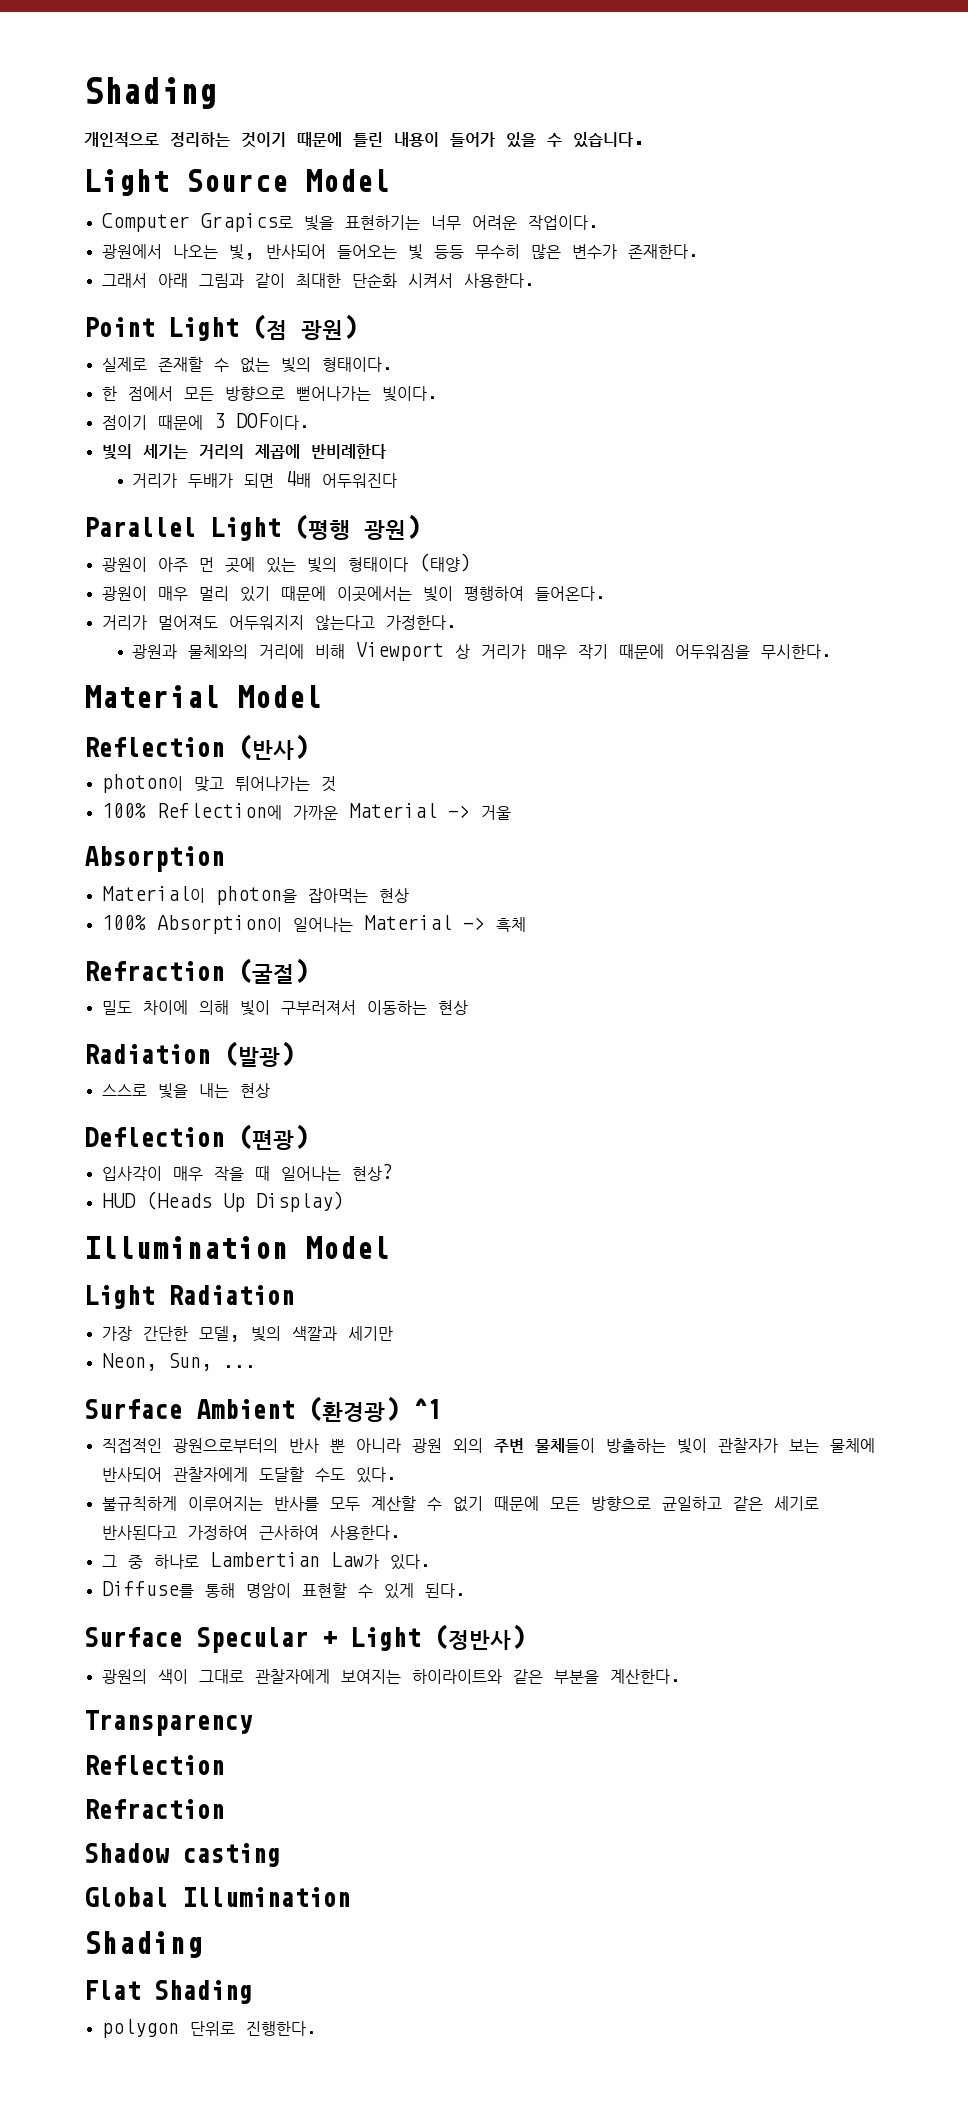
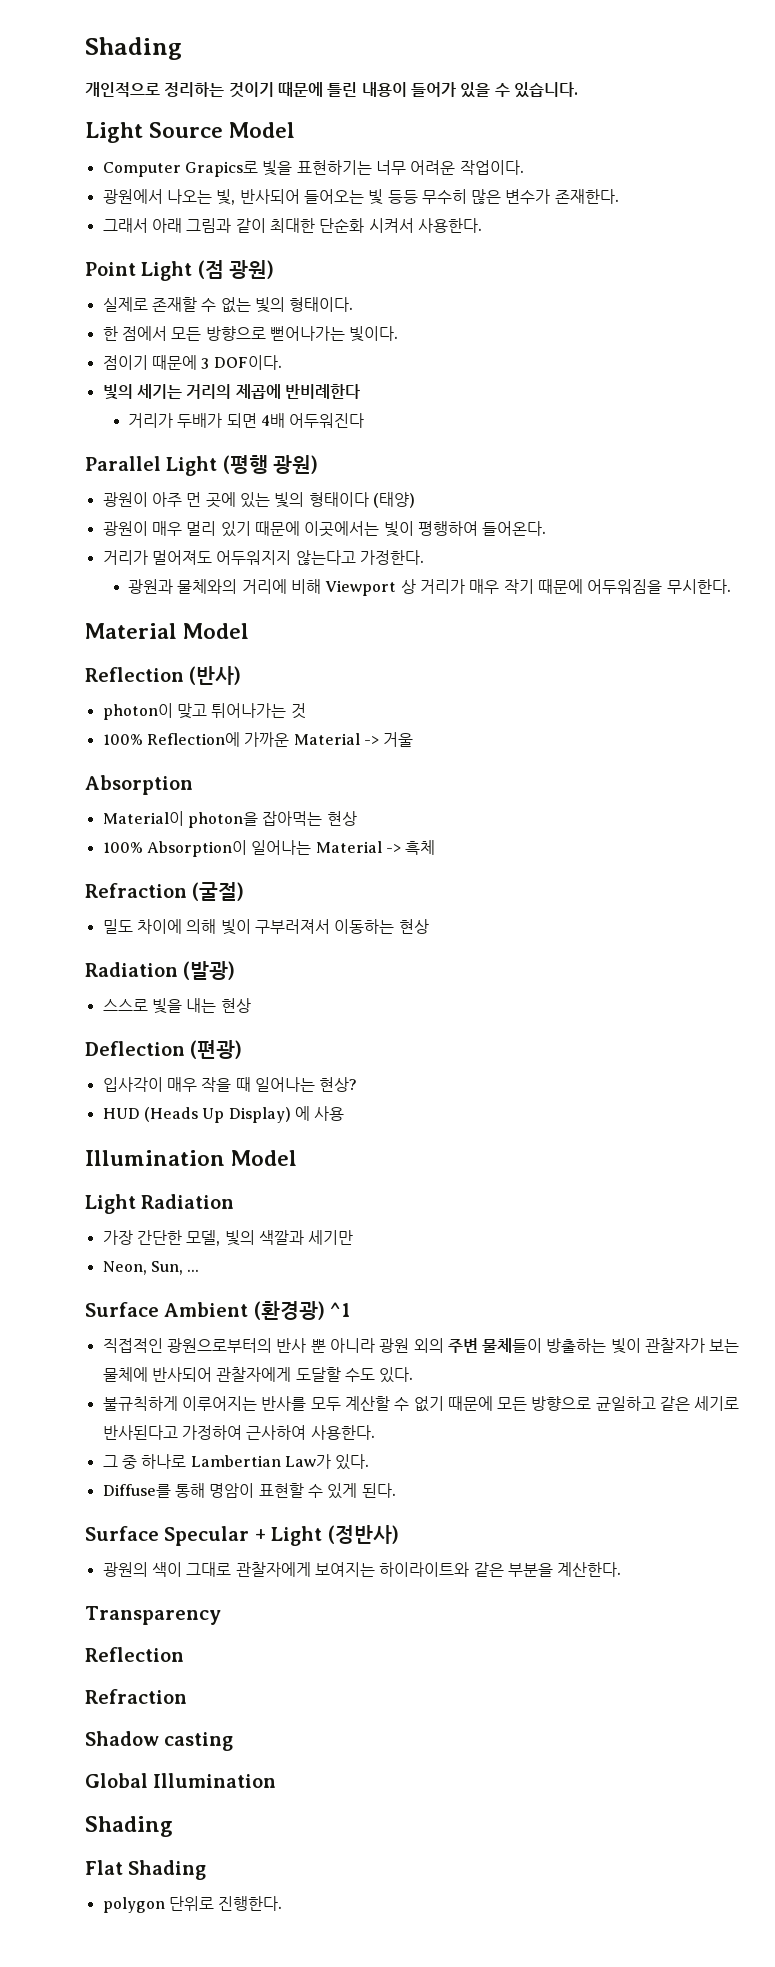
- HUD (Heads Up Display)
+ HUD (Heads Up Display) 에 사용

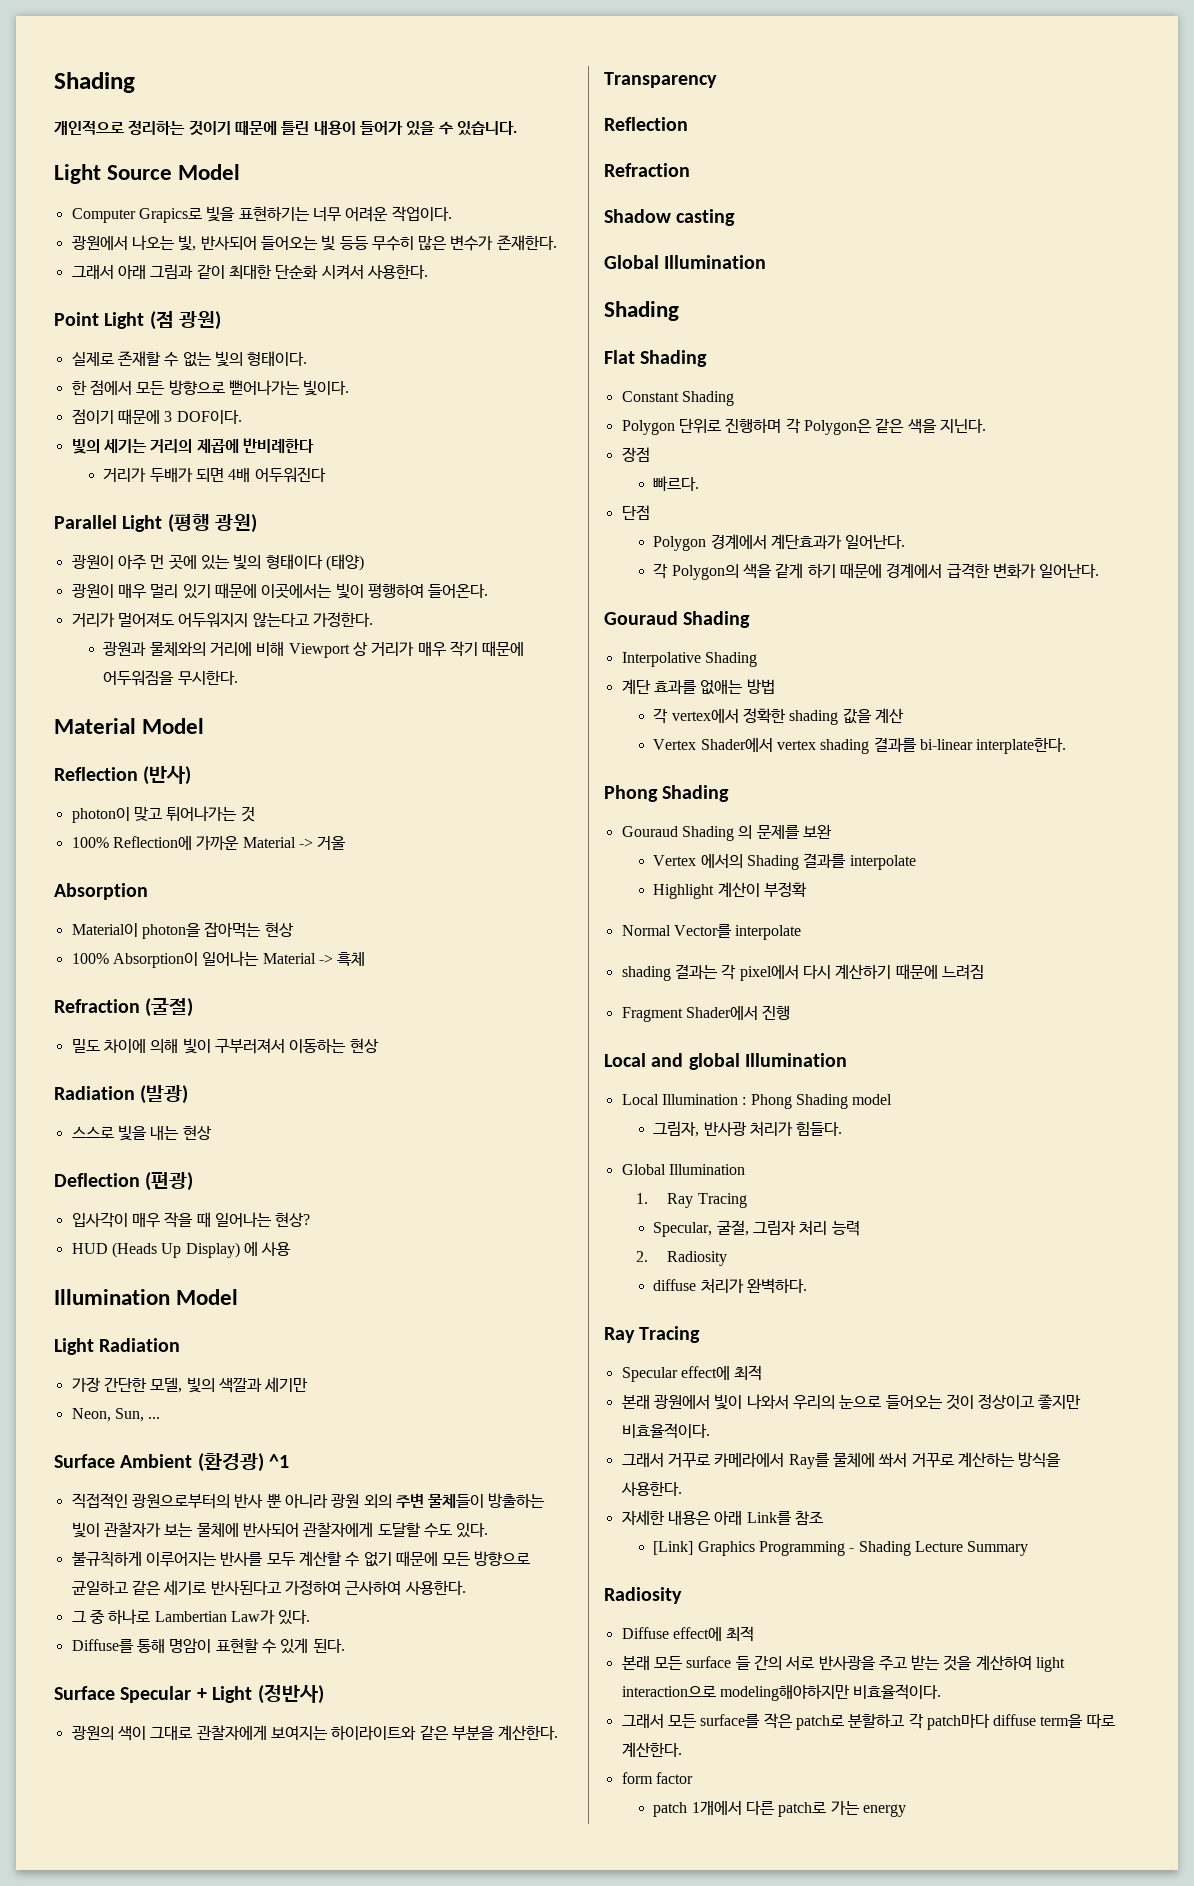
- polygon 단위로 진행한다.
+ Constant Shading
+ Polygon 단위로 진행하며 각 Polygon은 같은 색을 지닌다.
+ 장점
+ 빠르다.
+ 단점
+ Polygon 경계에서 계단효과가 일어난다.
+ 각 Polygon의 색을 같게 하기 때문에 경계에서 급격한 변화가 일어난다.
+ Gouraud Shading
+ Interpolative Shading
+ 계단 효과를 없애는 방법
+ 각 vertex에서 정확한 shading 값을 계산
+ Vertex Shader에서 vertex shading 결과를 bi-linear interplate한다.
+ Phong Shading
+ Gouraud Shading 의 문제를 보완
+ Vertex 에서의 Shading 결과를 interpolate
+ Highlight 계산이 부정확
+ Normal Vector를 interpolate
+ shading 결과는 각 pixel에서 다시 계산하기 때문에 느려짐
+ Fragment Shader에서 진행
+ Local and global Illumination
+ Local Illumination : Phong Shading model
+ 그림자, 반사광 처리가 힘들다.
+ Global Illumination
+ 1. Ray Tracing
+ Specular, 굴절, 그림자 처리 능력
+ 2. Radiosity
+ diffuse 처리가 완벽하다.
+ Ray Tracing
+ Specular effect에 최적
+ 본래 광원에서 빛이 나와서 우리의 눈으로 들어오는 것이 정상이고 좋지만 비효율적이다.
+ 그래서 거꾸로 카메라에서 Ray를 물체에 쏴서 거꾸로 계산하는 방식을 사용한다.
+ 자세한 내용은 아래 Link를 참조
+ [Link] Graphics Programming - Shading Lecture Summary
+ Radiosity
+ Diffuse effect에 최적
+ 본래 모든 surface 들 간의 서로 반사광을 주고 받는 것을 계산하여 light interaction으로 modeling해야하지만 비효율적이다.
+ 그래서 모든 surface를 작은 patch로 분할하고 각 patch마다 diffuse term을 따로 계산한다.
+ form factor
+ patch 1개에서 다른 patch로 가는 energy

